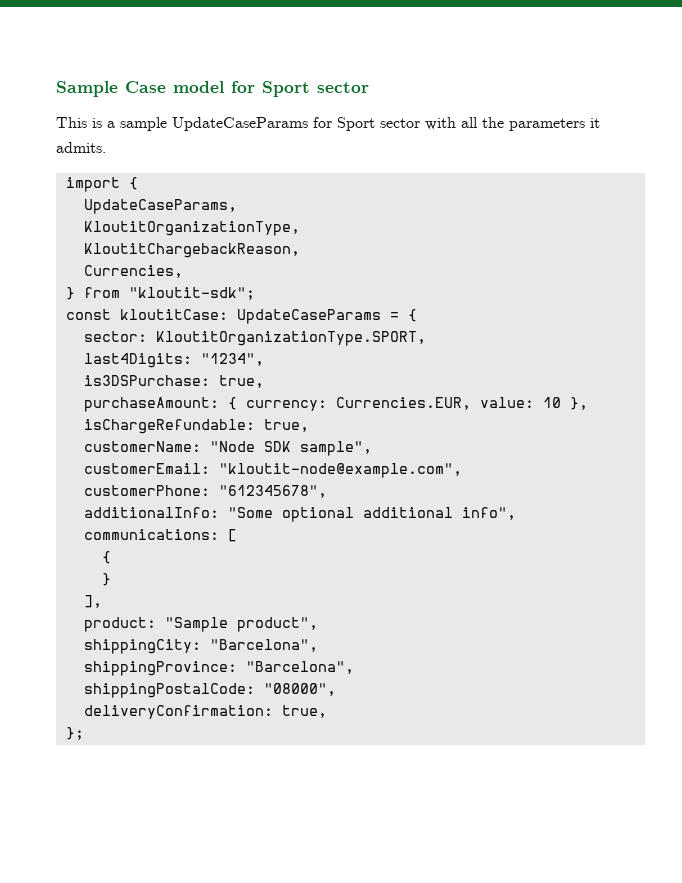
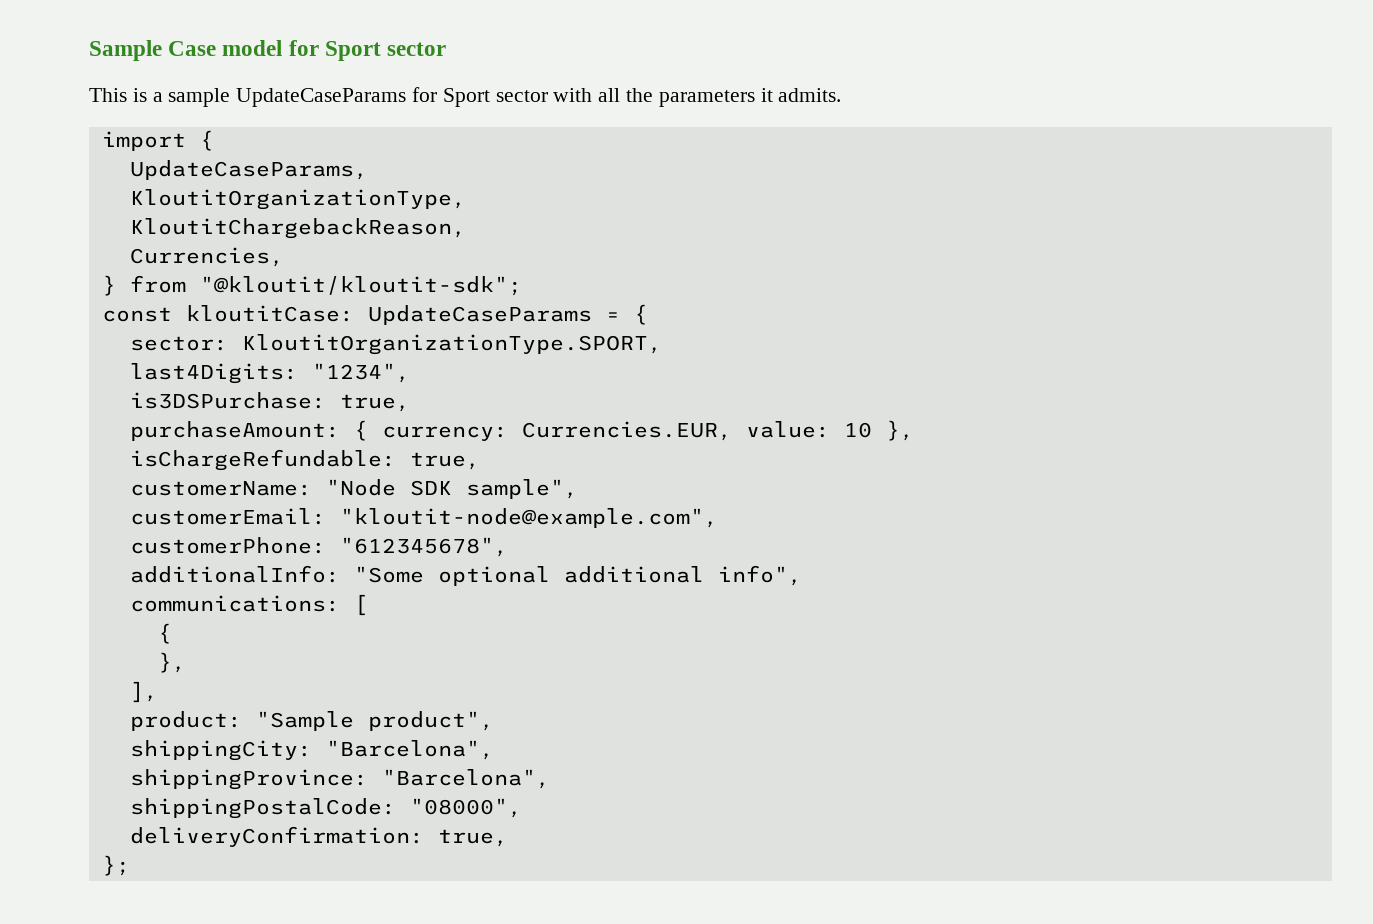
- } from "kloutit-sdk";
+ } from "@kloutit/kloutit-sdk";
  communications: [
  {
- }
+ },

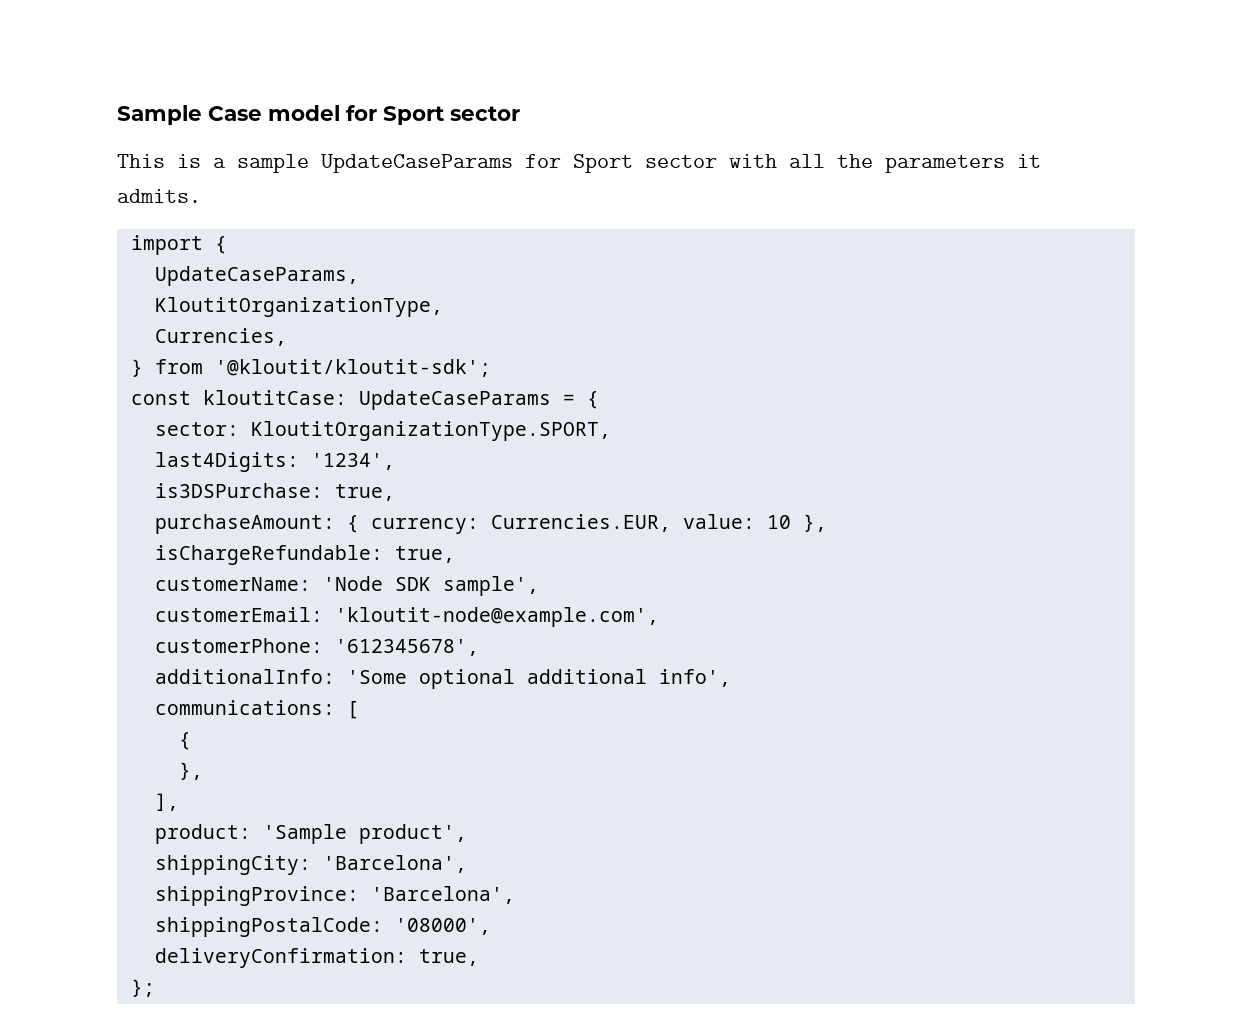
- KloutitChargebackReason,
- } from "@kloutit/kloutit-sdk";
+ } from '@kloutit/kloutit-sdk';
- last4Digits: "1234",
+ last4Digits: '1234',
- customerName: "Node SDK sample",
+ customerName: 'Node SDK sample',
- customerEmail: "kloutit-node@example.com",
+ customerEmail: 'kloutit-node@example.com',
- customerPhone: "612345678",
+ customerPhone: '612345678',
- additionalInfo: "Some optional additional info",
+ additionalInfo: 'Some optional additional info',
- product: "Sample product",
+ product: 'Sample product',
- shippingCity: "Barcelona",
+ shippingCity: 'Barcelona',
- shippingProvince: "Barcelona",
+ shippingProvince: 'Barcelona',
- shippingPostalCode: "08000",
+ shippingPostalCode: '08000',

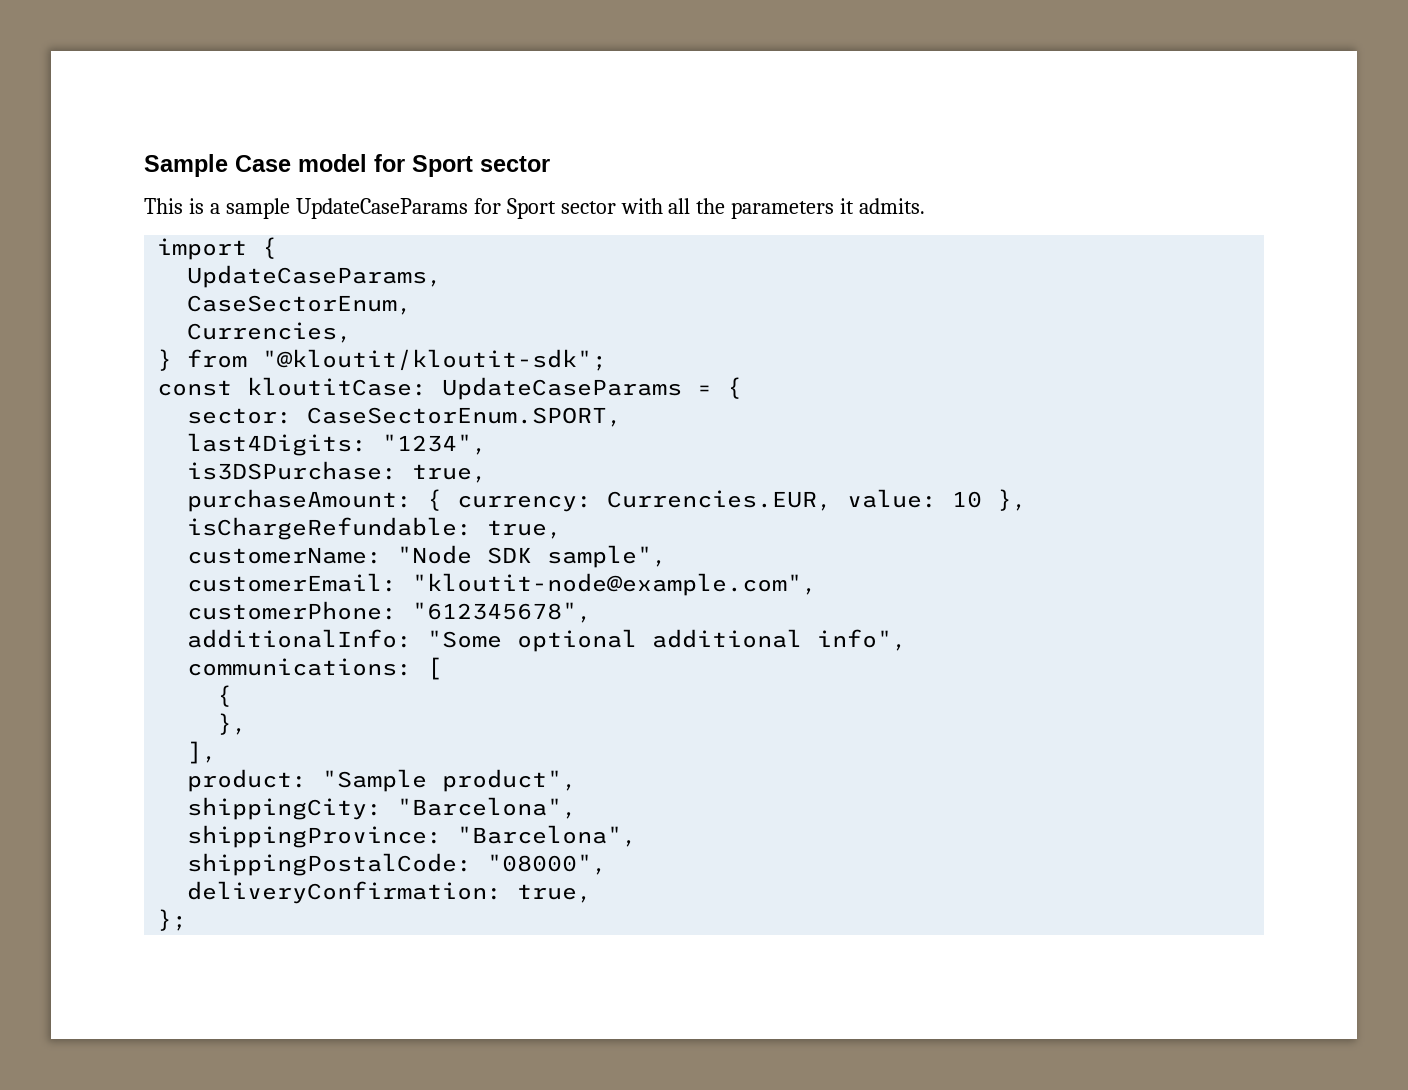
- KloutitOrganizationType,
+ CaseSectorEnum,
- } from '@kloutit/kloutit-sdk';
+ } from "@kloutit/kloutit-sdk";
- sector: KloutitOrganizationType.SPORT,
+ sector: CaseSectorEnum.SPORT,
- last4Digits: '1234',
+ last4Digits: "1234",
- customerName: 'Node SDK sample',
+ customerName: "Node SDK sample",
- customerEmail: 'kloutit-node@example.com',
+ customerEmail: "kloutit-node@example.com",
- customerPhone: '612345678',
+ customerPhone: "612345678",
- additionalInfo: 'Some optional additional info',
+ additionalInfo: "Some optional additional info",
- product: 'Sample product',
+ product: "Sample product",
- shippingCity: 'Barcelona',
+ shippingCity: "Barcelona",
- shippingProvince: 'Barcelona',
+ shippingProvince: "Barcelona",
- shippingPostalCode: '08000',
+ shippingPostalCode: "08000",

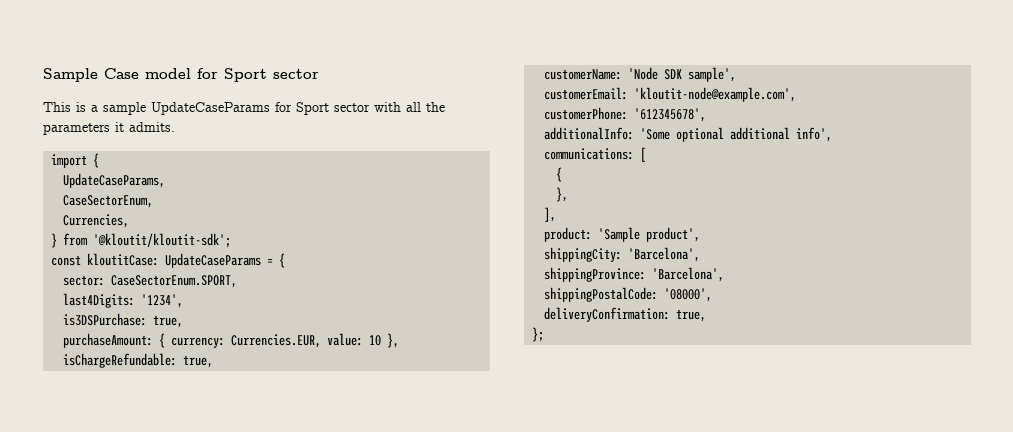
- } from "@kloutit/kloutit-sdk";
+ } from '@kloutit/kloutit-sdk';
- last4Digits: "1234",
+ last4Digits: '1234',
- customerName: "Node SDK sample",
+ customerName: 'Node SDK sample',
- customerEmail: "kloutit-node@example.com",
+ customerEmail: 'kloutit-node@example.com',
- customerPhone: "612345678",
+ customerPhone: '612345678',
- additionalInfo: "Some optional additional info",
+ additionalInfo: 'Some optional additional info',
- product: "Sample product",
+ product: 'Sample product',
- shippingCity: "Barcelona",
+ shippingCity: 'Barcelona',
- shippingProvince: "Barcelona",
+ shippingProvince: 'Barcelona',
- shippingPostalCode: "08000",
+ shippingPostalCode: '08000',

